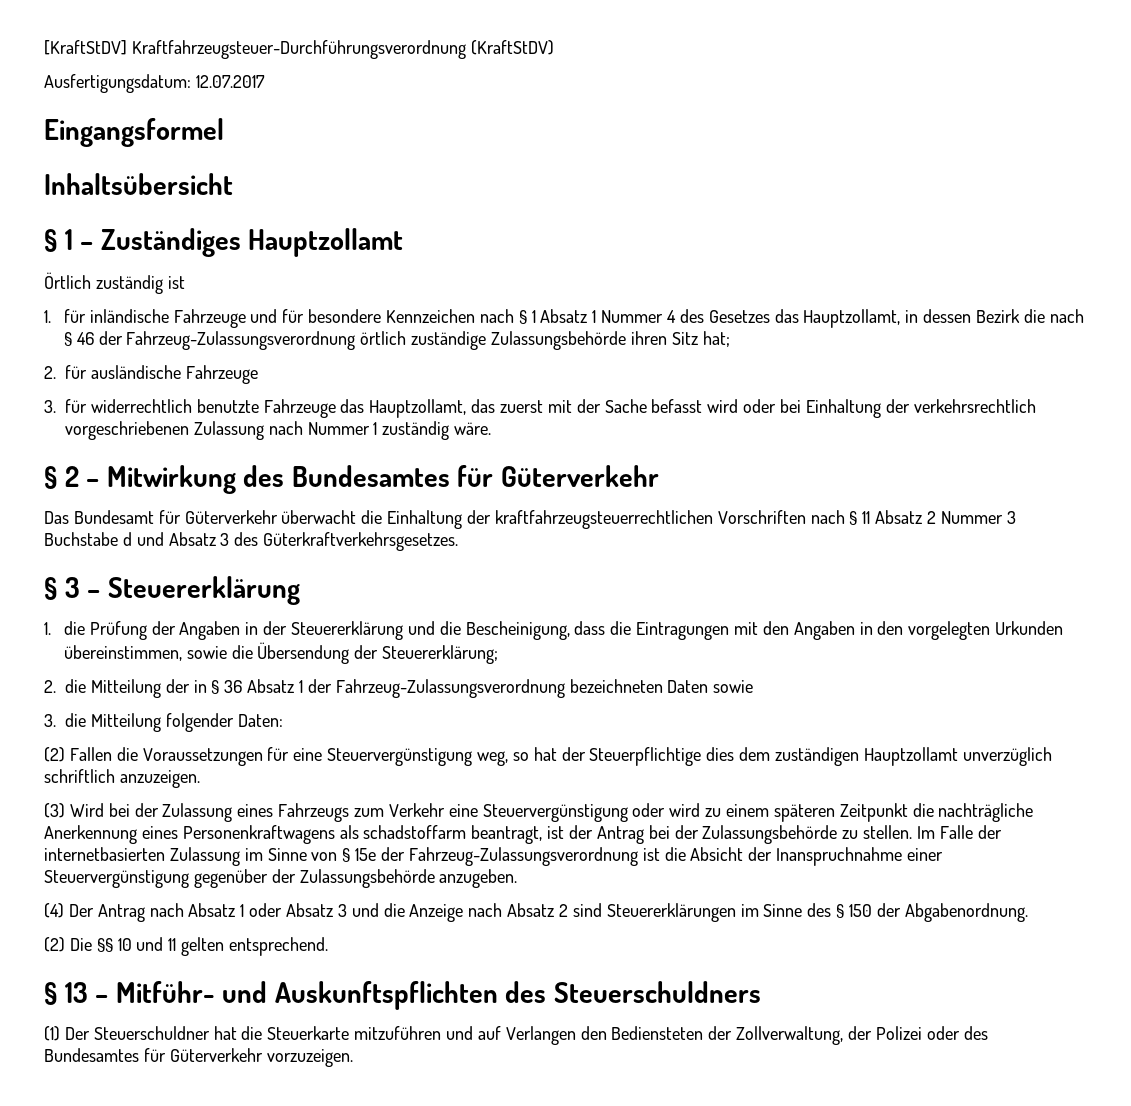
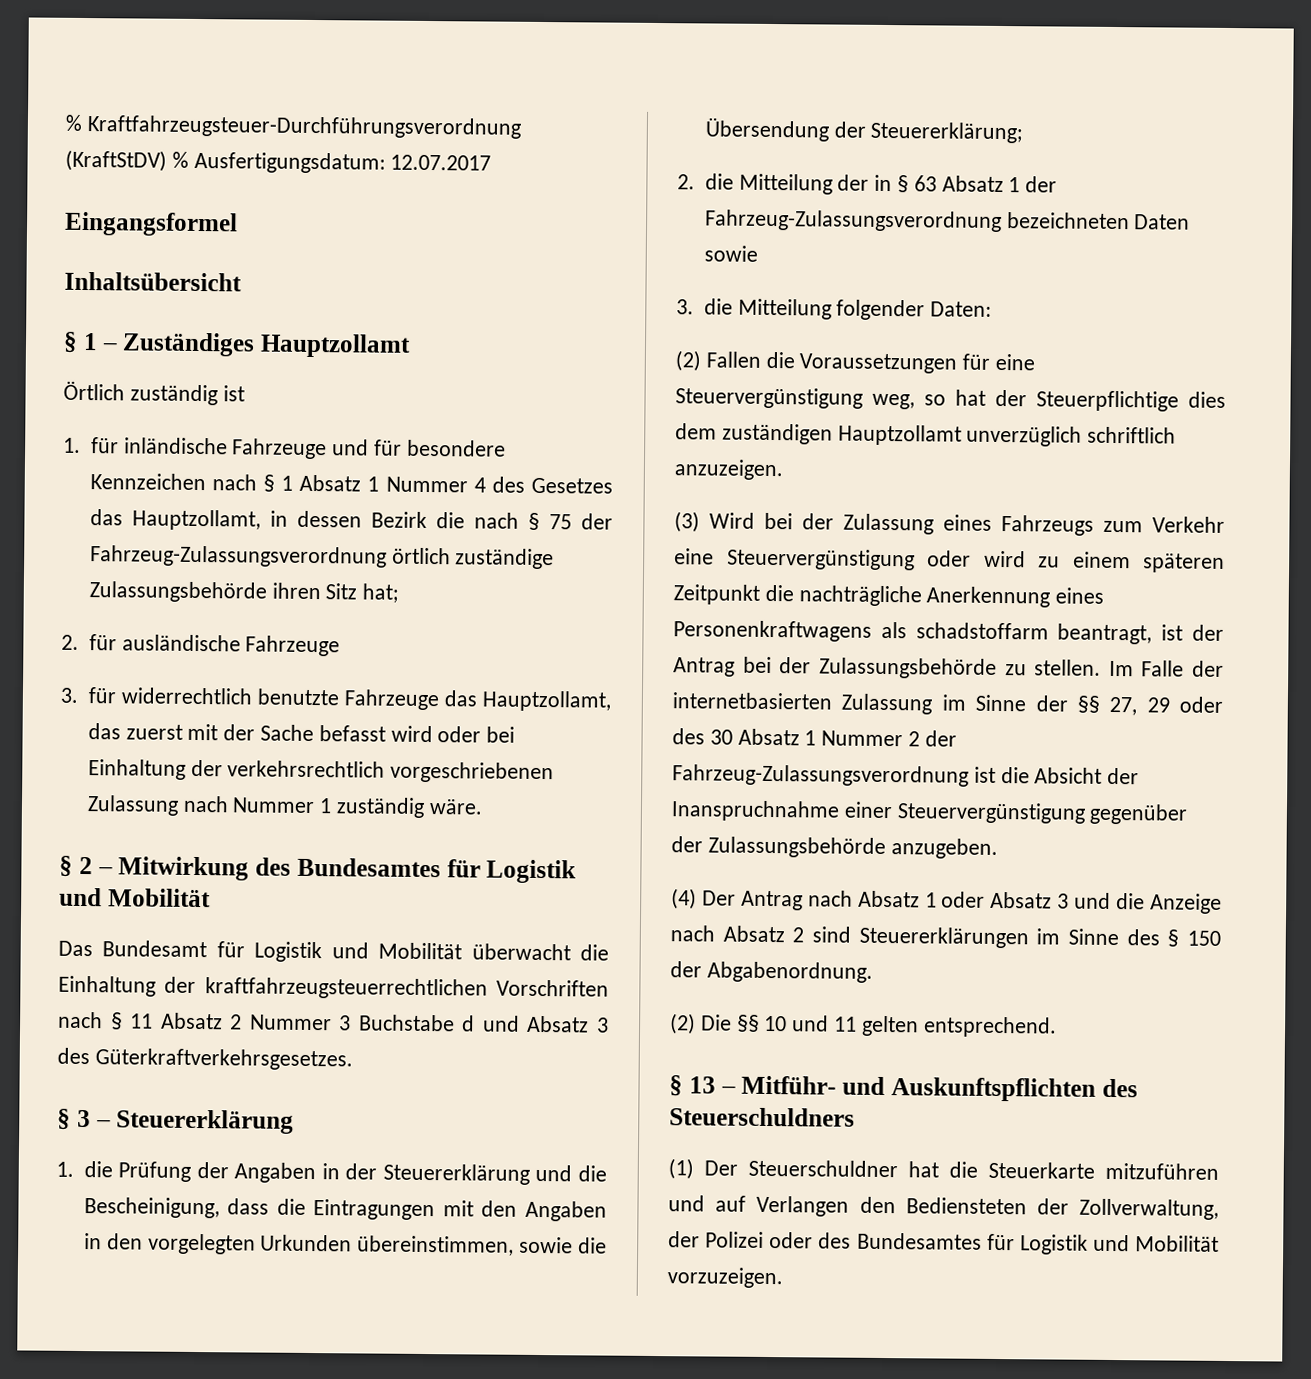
- [KraftStDV] Kraftfahrzeugsteuer-Durchführungsverordnung (KraftStDV)
- Ausfertigungsdatum: 12.07.2017
+ % Kraftfahrzeugsteuer-Durchführungsverordnung (KraftStDV) % Ausfertigungsdatum: 12.07.2017
- 1. für inländische Fahrzeuge und für besondere Kennzeichen nach § 1 Absatz 1 Nummer 4 des Gesetzes das Hauptzollamt, in dessen Bezirk die nach § 46 der Fahrzeug-Zulassungsverordnung örtlich zuständige Zulassungsbehörde ihren Sitz hat;
+ 1. für inländische Fahrzeuge und für besondere Kennzeichen nach § 1 Absatz 1 Nummer 4 des Gesetzes das Hauptzollamt, in dessen Bezirk die nach § 75 der Fahrzeug-Zulassungsverordnung örtlich zuständige Zulassungsbehörde ihren Sitz hat;
- § 2 – Mitwirkung des Bundesamtes für Güterverkehr
+ § 2 – Mitwirkung des Bundesamtes für Logistik und Mobilität
- Das Bundesamt für Güterverkehr überwacht die Einhaltung der kraftfahrzeugsteuerrechtlichen Vorschriften nach § 11 Absatz 2 Nummer 3 Buchstabe d und Absatz 3 des Güterkraftverkehrsgesetzes.
+ Das Bundesamt für Logistik und Mobilität überwacht die Einhaltung der kraftfahrzeugsteuerrechtlichen Vorschriften nach § 11 Absatz 2 Nummer 3 Buchstabe d und Absatz 3 des Güterkraftverkehrsgesetzes.
- 2. die Mitteilung der in § 36 Absatz 1 der Fahrzeug-Zulassungsverordnung bezeichneten Daten sowie
+ 2. die Mitteilung der in § 63 Absatz 1 der Fahrzeug-Zulassungsverordnung bezeichneten Daten sowie
- Im Falle der internetbasierten Zulassung im Sinne von § 15e der Fahrzeug-Zulassungsverordnung ist die Absicht der Inanspruchnahme einer Steuervergünstigung gegenüber der Zulassungsbehörde anzugeben.
+ Im Falle der internetbasierten Zulassung im Sinne der §§ 27, 29 oder des 30 Absatz 1 Nummer 2 der Fahrzeug-Zulassungsverordnung ist die Absicht der Inanspruchnahme einer Steuervergünstigung gegenüber der Zulassungsbehörde anzugeben.
- (1) Der Steuerschuldner hat die Steuerkarte mitzuführen und auf Verlangen den Bediensteten der Zollverwaltung, der Polizei oder des Bundesamtes für Güterverkehr vorzuzeigen.
+ (1) Der Steuerschuldner hat die Steuerkarte mitzuführen und auf Verlangen den Bediensteten der Zollverwaltung, der Polizei oder des Bundesamtes für Logistik und Mobilität vorzuzeigen.

